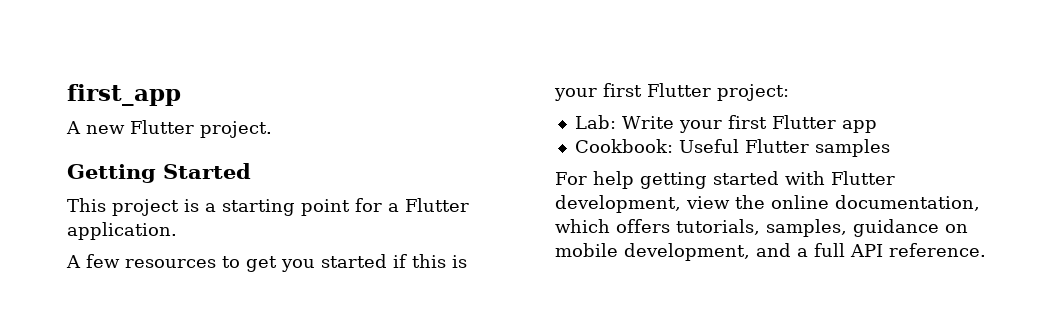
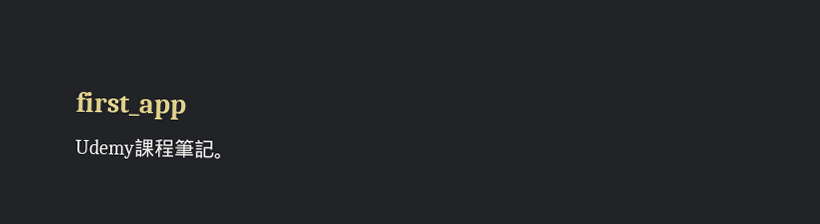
- A new Flutter project.
- Getting Started
- This project is a starting point for a Flutter application.
- A few resources to get you started if this is your first Flutter project:
- Lab: Write your first Flutter app
- Cookbook: Useful Flutter samples
- For help getting started with Flutter development, view the online documentation, which offers tutorials, samples, guidance on mobile development, and a full API reference.
+ Udemy課程筆記。

